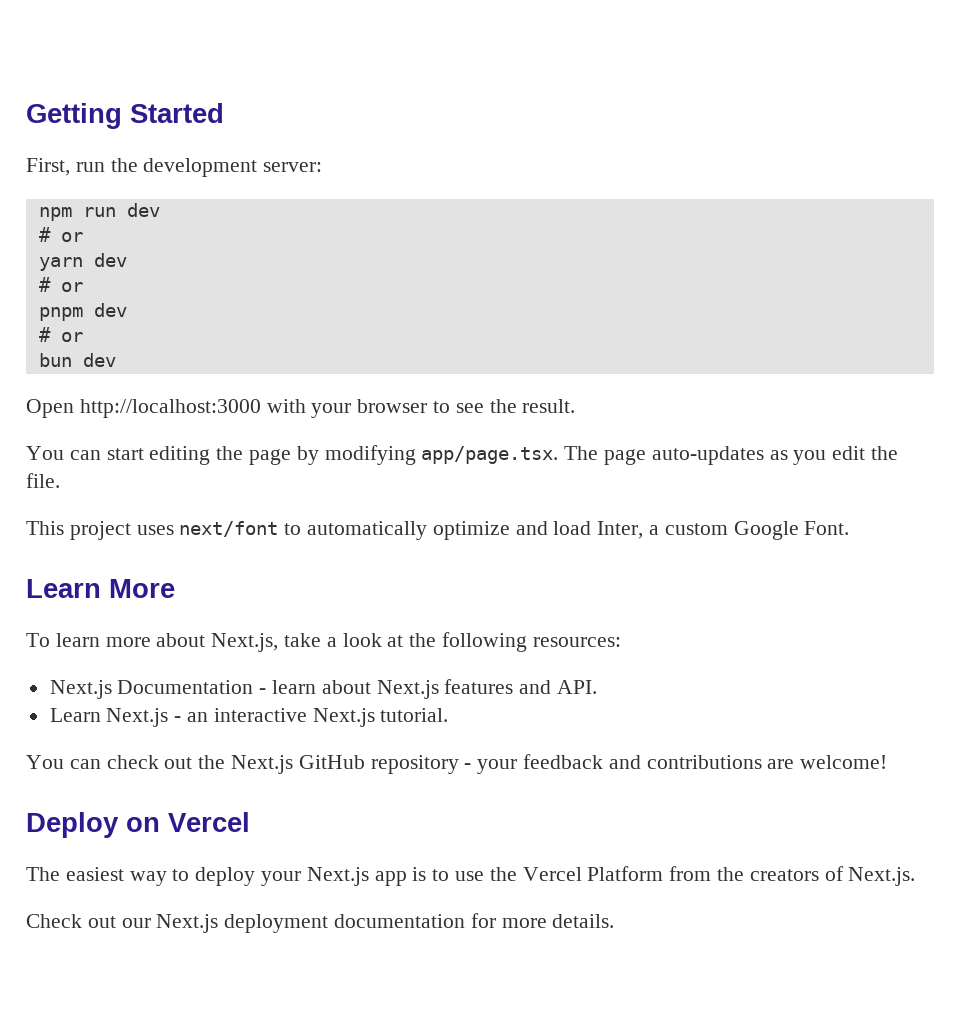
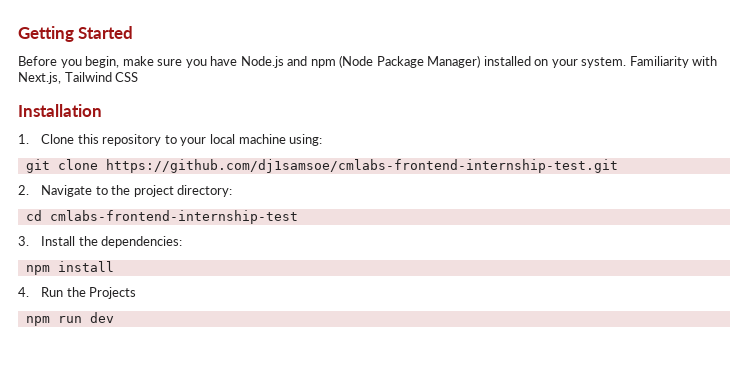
- First, run the development server:
+ Before you begin, make sure you have Node.js and npm (Node Package Manager) installed on your system. Familiarity with Next.js, Tailwind CSS
+ Installation
+ 1. Clone this repository to your local machine using:
+ git clone https://github.com/dj1samsoe/cmlabs-frontend-internship-test.git
+ 2. Navigate to the project directory:
+ cd cmlabs-frontend-internship-test
+ 3. Install the dependencies:
+ npm install
+ 4. Run the Projects
  npm run dev
- # or
- yarn dev
- # or
- pnpm dev
- # or
- bun dev
- Open http://localhost:3000 with your browser to see the result.
- You can start editing the page by modifying app/page.tsx. The page auto-updates as you edit the file.
- This project uses next/font to automatically optimize and load Inter, a custom Google Font.
- Learn More
- To learn more about Next.js, take a look at the following resources:
- Next.js Documentation - learn about Next.js features and API.
- Learn Next.js - an interactive Next.js tutorial.
- You can check out the Next.js GitHub repository - your feedback and contributions are welcome!
- Deploy on Vercel
- The easiest way to deploy your Next.js app is to use the Vercel Platform from the creators of Next.js.
- Check out our Next.js deployment documentation for more details.

